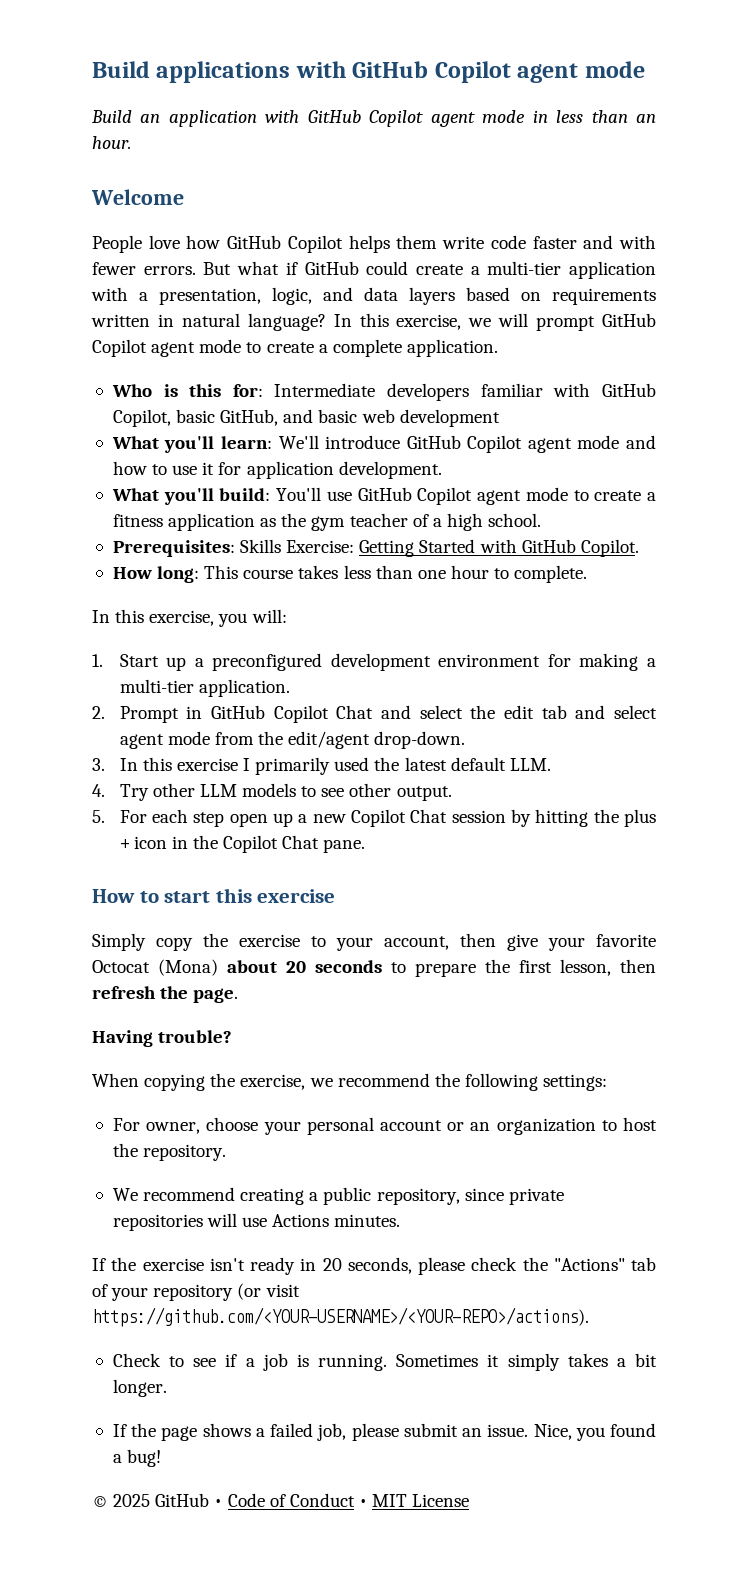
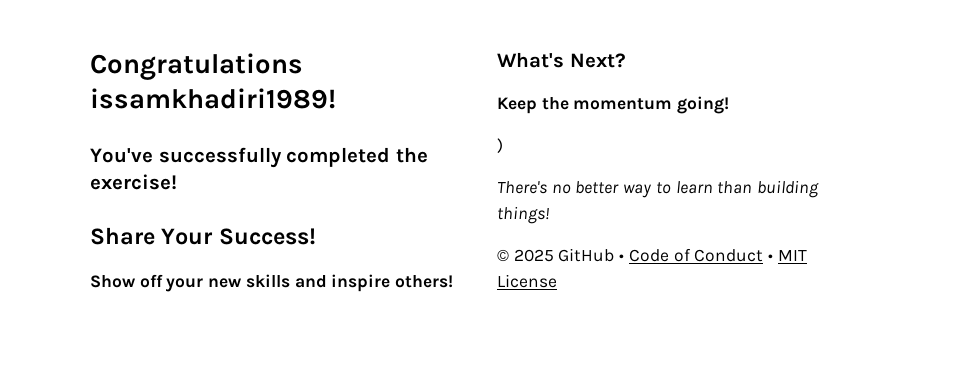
- Build applications with GitHub Copilot agent mode
- Build an application with GitHub Copilot agent mode in less than an hour.
- Welcome
- People love how GitHub Copilot helps them write code faster and with fewer errors. But what if GitHub could create a multi-tier application with a presentation, logic, and data layers based on requirements written in natural language? In this exercise, we will prompt GitHub Copilot agent mode to create a complete application.
- Who is this for: Intermediate developers familiar with GitHub Copilot, basic GitHub, and basic web development
- What you'll learn: We'll introduce GitHub Copilot agent mode and how to use it for application development.
- What you'll build: You'll use GitHub Copilot agent mode to create a fitness application as the gym teacher of a high school.
- Prerequisites: Skills Exercise: Getting Started with GitHub Copilot.
- How long: This course takes less than one hour to complete.
- In this exercise, you will:
- 1. Start up a preconfigured development environment for making a multi-tier application.
- 2. Prompt in GitHub Copilot Chat and select the edit tab and select agent mode from the edit/agent drop-down.
- 3. In this exercise I primarily used the latest default LLM.
- 4. Try other LLM models to see other output.
- 5. For each step open up a new Copilot Chat session by hitting the plus + icon in the Copilot Chat pane.
- How to start this exercise
- Simply copy the exercise to your account, then give your favorite Octocat (Mona) about 20 seconds to prepare the first lesson, then refresh the page.
- Having trouble?
- When copying the exercise, we recommend the following settings:
- For owner, choose your personal account or an organization to host the repository.
- We recommend creating a public repository, since private repositories will use Actions minutes.
- If the exercise isn't ready in 20 seconds, please check the "Actions" tab of your repository (or visit https://github.com/<YOUR-USERNAME>/<YOUR-REPO>/actions).
- Check to see if a job is running. Sometimes it simply takes a bit longer.
- If the page shows a failed job, please submit an issue. Nice, you found a bug!
+ Congratulations issamkhadiri1989!
+ You've successfully completed the exercise!
+ Share Your Success!
+ Show off your new skills and inspire others!
+ What's Next?
+ Keep the momentum going!
+ )
+ There's no better way to learn than building things!

